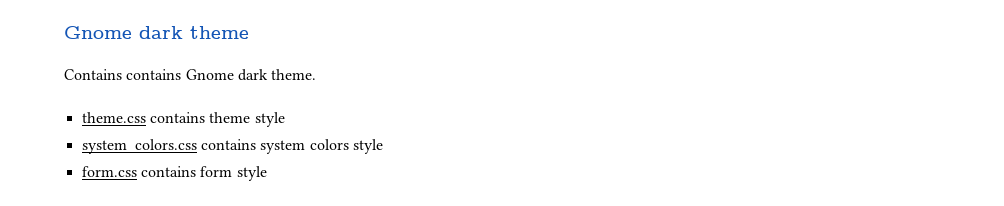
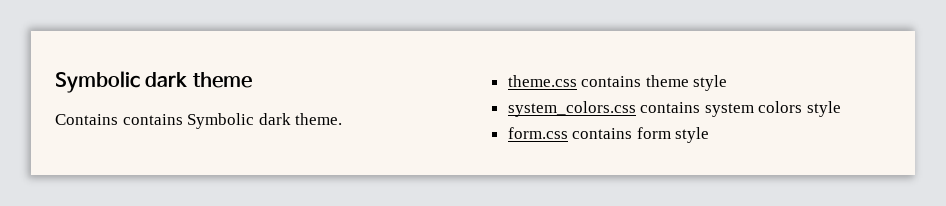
- Gnome dark theme
+ Symbolic dark theme
- Contains contains Gnome dark theme.
+ Contains contains Symbolic dark theme.

